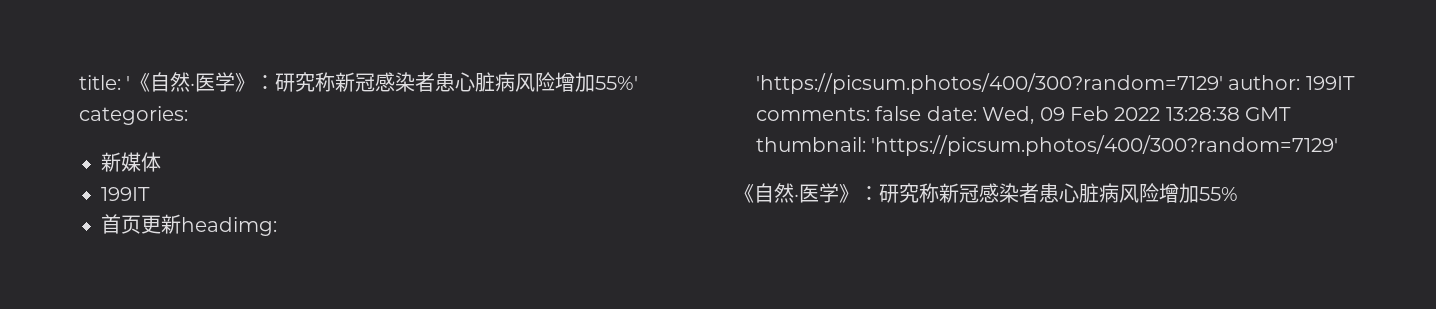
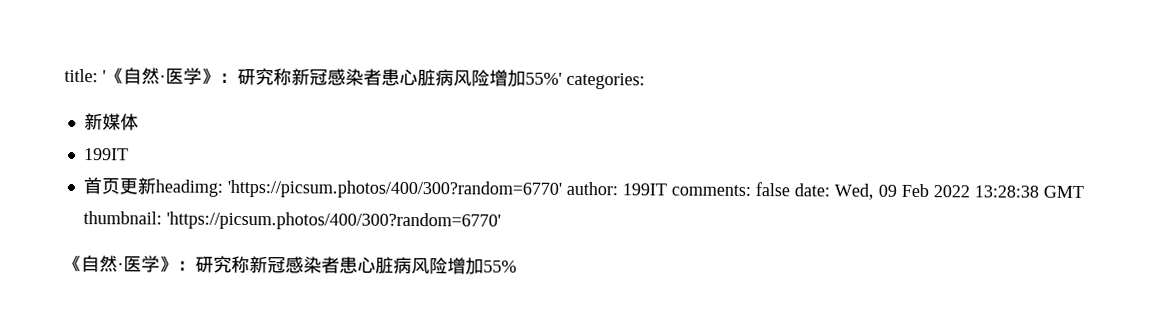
- 首页更新headimg: 'https://picsum.photos/400/300?random=7129' author: 199IT comments: false date: Wed, 09 Feb 2022 13:28:38 GMT thumbnail: 'https://picsum.photos/400/300?random=7129'
+ 首页更新headimg: 'https://picsum.photos/400/300?random=6770' author: 199IT comments: false date: Wed, 09 Feb 2022 13:28:38 GMT thumbnail: 'https://picsum.photos/400/300?random=6770'

